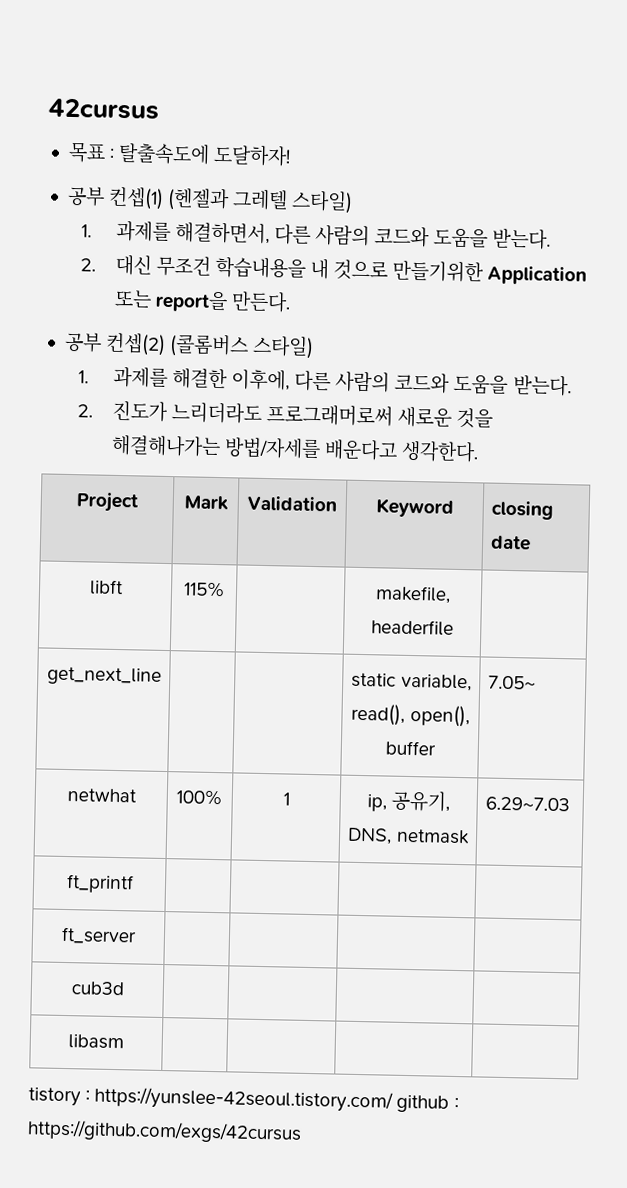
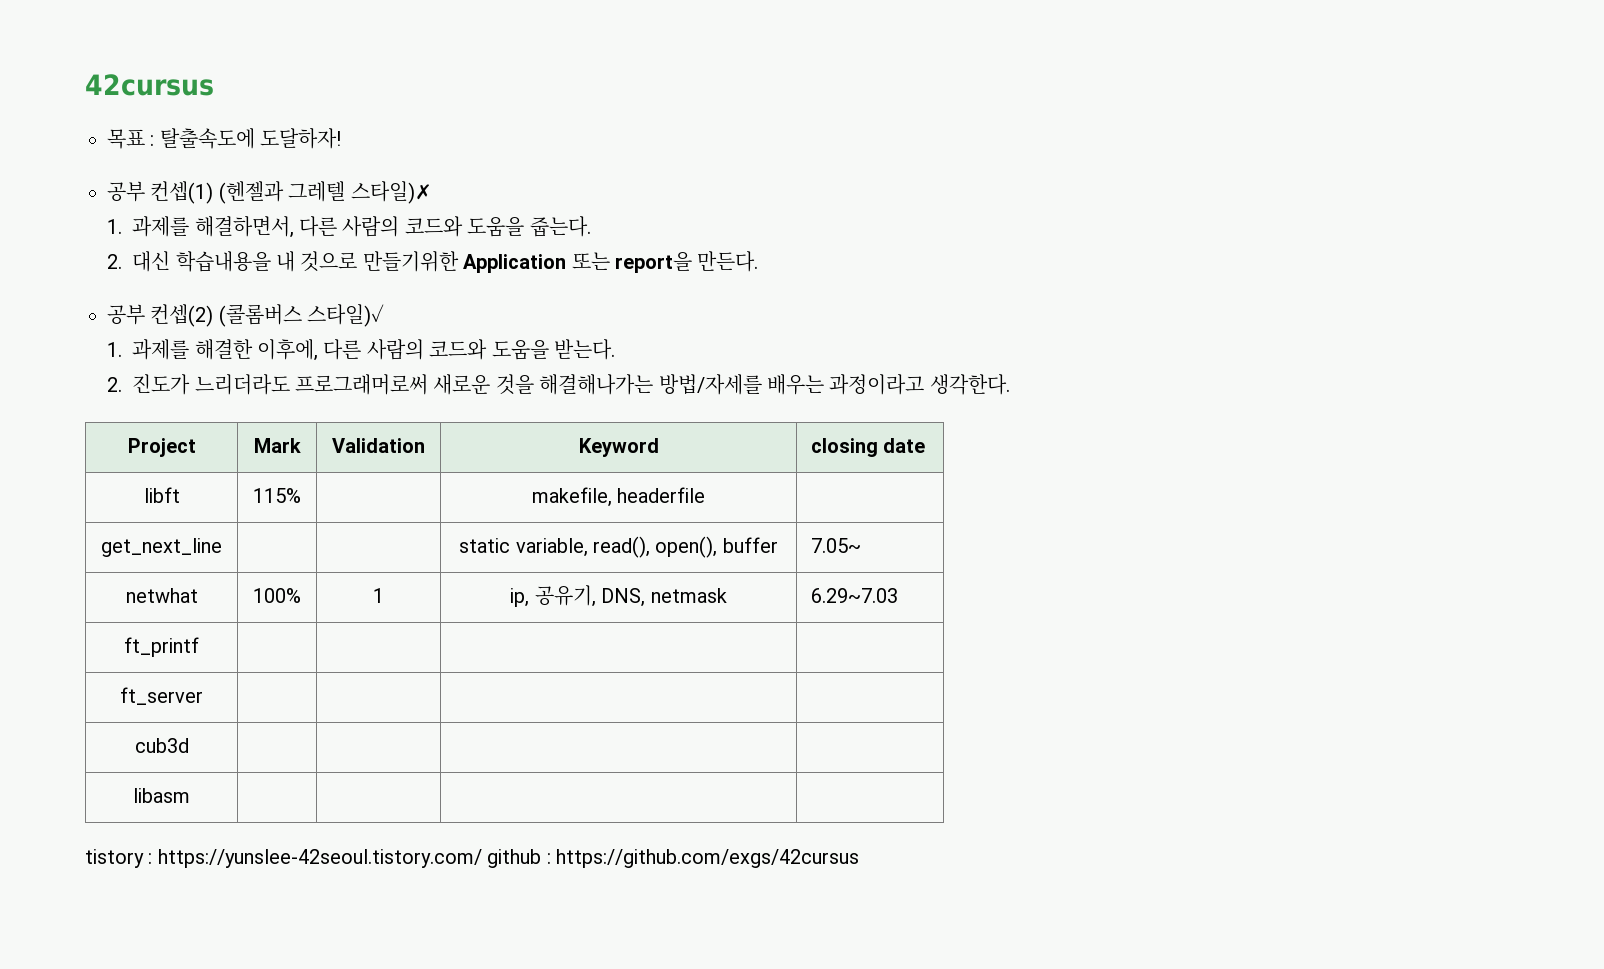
- 공부 컨셉(1) (헨젤과 그레텔 스타일)
+ 공부 컨셉(1) (헨젤과 그레텔 스타일)✗
- 1. 과제를 해결하면서, 다른 사람의 코드와 도움을 받는다.
+ 1. 과제를 해결하면서, 다른 사람의 코드와 도움을 줍는다.
- 2. 대신 무조건 학습내용을 내 것으로 만들기위한 Application 또는 report을 만든다.
+ 2. 대신 학습내용을 내 것으로 만들기위한 Application 또는 report을 만든다.
- 공부 컨셉(2) (콜롬버스 스타일)
+ 공부 컨셉(2) (콜롬버스 스타일)✓
- 2. 진도가 느리더라도 프로그래머로써 새로운 것을 해결해나가는 방법/자세를 배운다고 생각한다.
+ 2. 진도가 느리더라도 프로그래머로써 새로운 것을 해결해나가는 방법/자세를 배우는 과정이라고 생각한다.

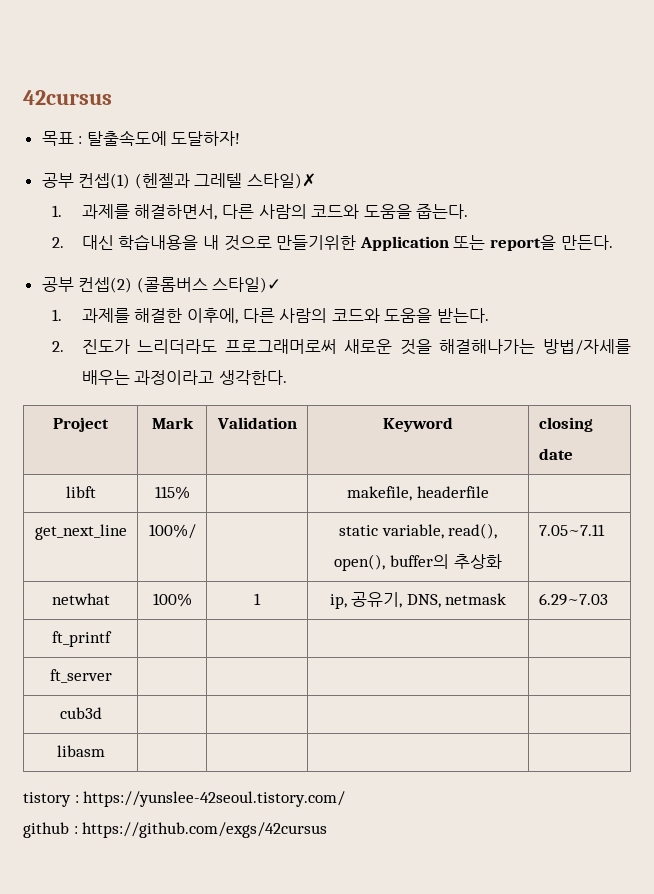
- get_next_line | | | static variable, read(), open(), buffer | 7.05~
+ get_next_line | 100%/ | | static variable, read(), open(), buffer의 추상화 | 7.05~7.11
- tistory : https://yunslee-42seoul.tistory.com/ github : https://github.com/exgs/42cursus
+ tistory : https://yunslee-42seoul.tistory.com/
+ github : https://github.com/exgs/42cursus

